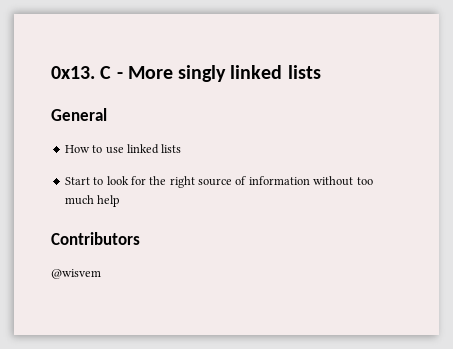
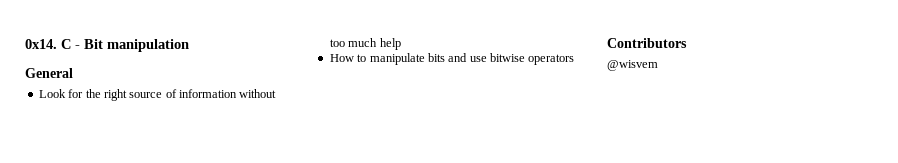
- 0x13.
+ 0x14.
- C - More singly linked lists
+ C - Bit manipulation
  General
- How to use linked lists
- Start to look for the right source of information without too much help
+ Look for the right source of information without too much help
+ How to manipulate bits and use bitwise operators

